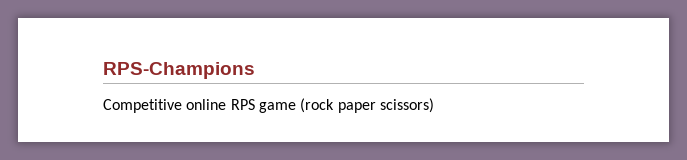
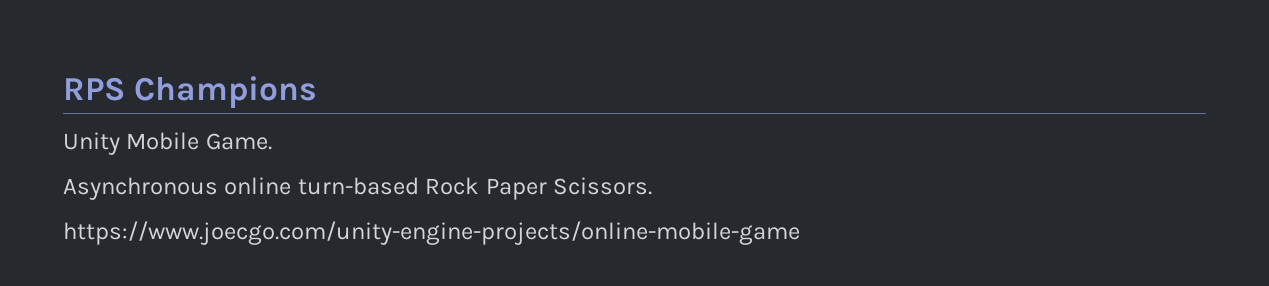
- RPS-Champions
- Competitive online RPS game (rock paper scissors)
+ RPS Champions
+ Unity Mobile Game.
+ Asynchronous online turn-based Rock Paper Scissors.
+ https://www.joecgo.com/unity-engine-projects/online-mobile-game

